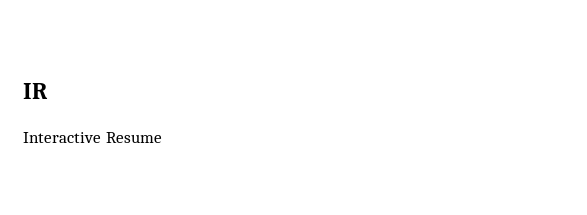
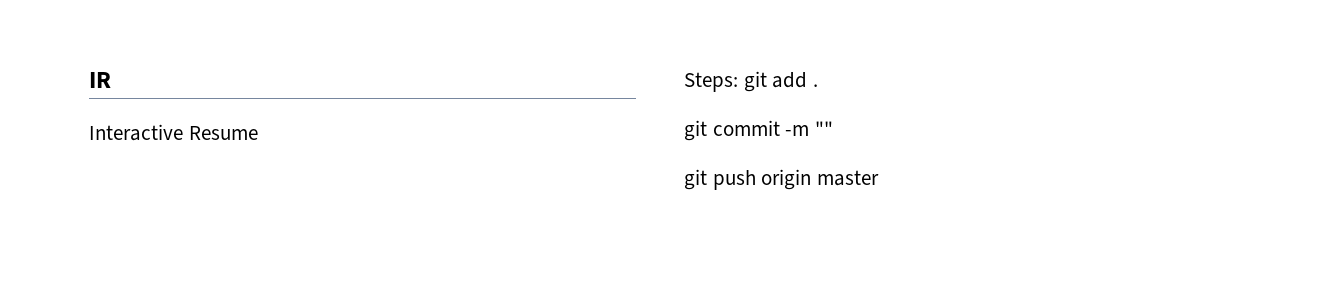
+ Steps: git add .
+ git commit -m ""
+ git push origin master

